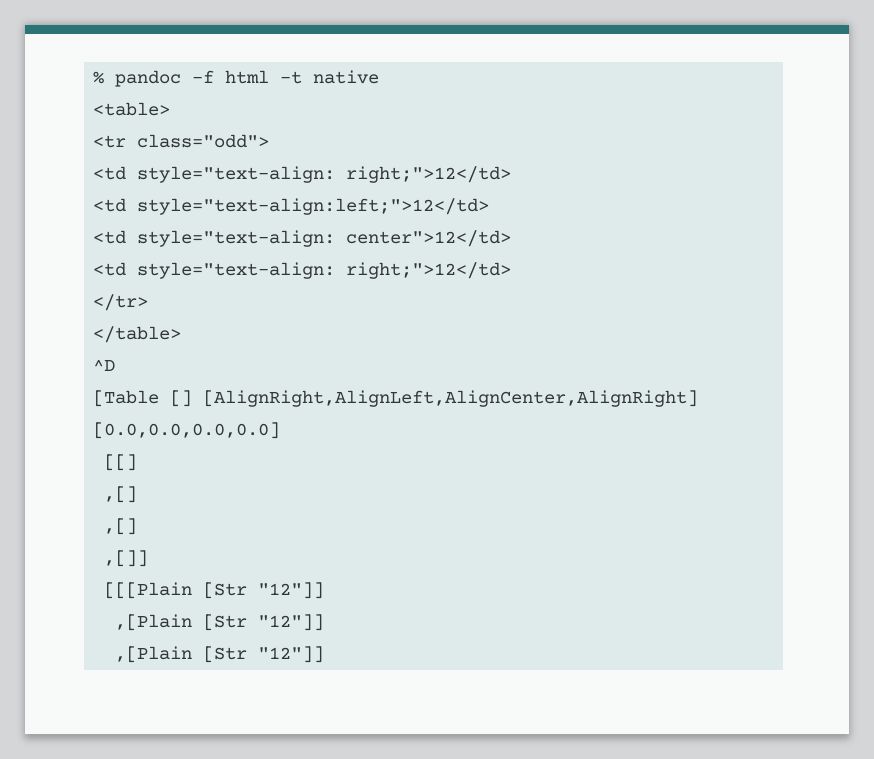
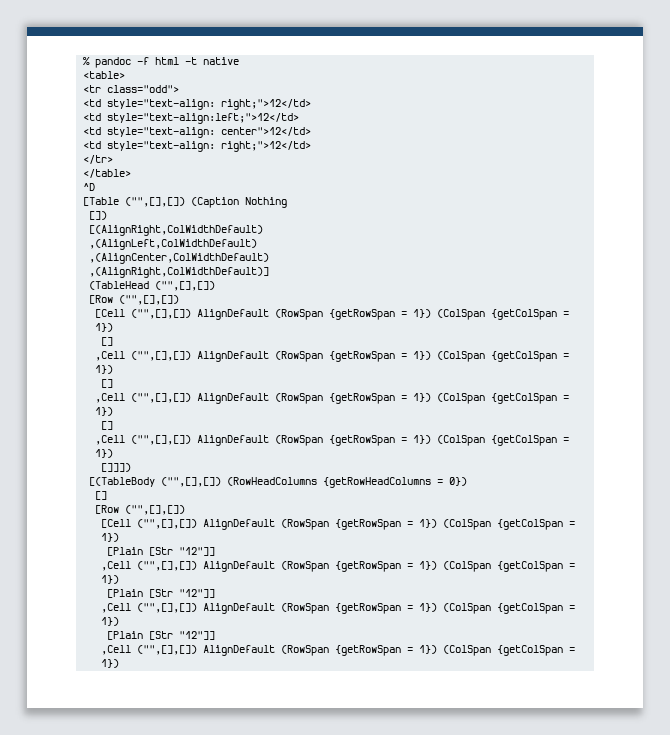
- [Table [] [AlignRight,AlignLeft,AlignCenter,AlignRight] [0.0,0.0,0.0,0.0]
- [[]
- ,[]
- ,[]
- ,[]]
- [[[Plain [Str "12"]]
- ,[Plain [Str "12"]]
- ,[Plain [Str "12"]]
+ [Table ("",[],[]) (Caption Nothing
+ [])
+ [(AlignRight,ColWidthDefault)
+ ,(AlignLeft,ColWidthDefault)
+ ,(AlignCenter,ColWidthDefault)
+ ,(AlignRight,ColWidthDefault)]
+ (TableHead ("",[],[])
+ [Row ("",[],[])
+ [Cell ("",[],[]) AlignDefault (RowSpan {getRowSpan = 1}) (ColSpan {getColSpan = 1})
+ []
+ ,Cell ("",[],[]) AlignDefault (RowSpan {getRowSpan = 1}) (ColSpan {getColSpan = 1})
+ []
+ ,Cell ("",[],[]) AlignDefault (RowSpan {getRowSpan = 1}) (ColSpan {getColSpan = 1})
+ []
+ ,Cell ("",[],[]) AlignDefault (RowSpan {getRowSpan = 1}) (ColSpan {getColSpan = 1})
+ []]])
+ [(TableBody ("",[],[]) (RowHeadColumns {getRowHeadColumns = 0})
+ []
+ [Row ("",[],[])
+ [Cell ("",[],[]) AlignDefault (RowSpan {getRowSpan = 1}) (ColSpan {getColSpan = 1})
+ [Plain [Str "12"]]
+ ,Cell ("",[],[]) AlignDefault (RowSpan {getRowSpan = 1}) (ColSpan {getColSpan = 1})
+ [Plain [Str "12"]]
+ ,Cell ("",[],[]) AlignDefault (RowSpan {getRowSpan = 1}) (ColSpan {getColSpan = 1})
+ [Plain [Str "12"]]
+ ,Cell ("",[],[]) AlignDefault (RowSpan {getRowSpan = 1}) (ColSpan {getColSpan = 1})

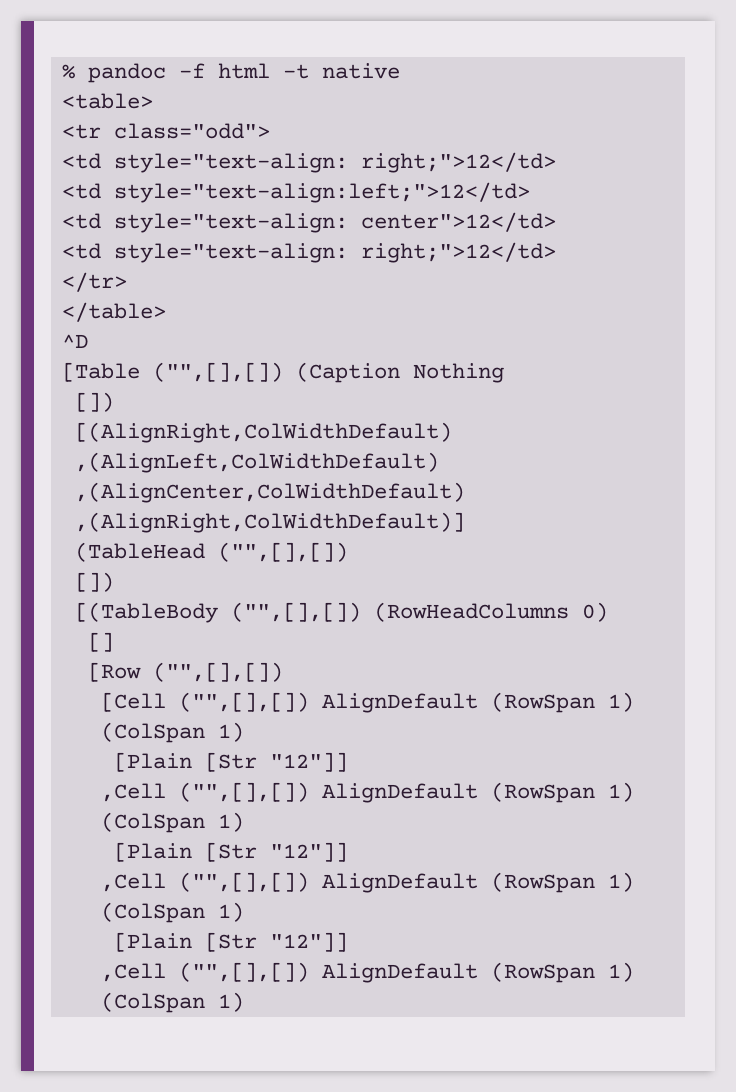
  (TableHead ("",[],[])
- [Row ("",[],[])
- [Cell ("",[],[]) AlignDefault (RowSpan {getRowSpan = 1}) (ColSpan {getColSpan = 1})
- []
- ,Cell ("",[],[]) AlignDefault (RowSpan {getRowSpan = 1}) (ColSpan {getColSpan = 1})
- []
- ,Cell ("",[],[]) AlignDefault (RowSpan {getRowSpan = 1}) (ColSpan {getColSpan = 1})
- []
- ,Cell ("",[],[]) AlignDefault (RowSpan {getRowSpan = 1}) (ColSpan {getColSpan = 1})
- []]])
+ [])
- [(TableBody ("",[],[]) (RowHeadColumns {getRowHeadColumns = 0})
+ [(TableBody ("",[],[]) (RowHeadColumns 0)
  []
  [Row ("",[],[])
- [Cell ("",[],[]) AlignDefault (RowSpan {getRowSpan = 1}) (ColSpan {getColSpan = 1})
+ [Cell ("",[],[]) AlignDefault (RowSpan 1) (ColSpan 1)
  [Plain [Str "12"]]
- ,Cell ("",[],[]) AlignDefault (RowSpan {getRowSpan = 1}) (ColSpan {getColSpan = 1})
+ ,Cell ("",[],[]) AlignDefault (RowSpan 1) (ColSpan 1)
  [Plain [Str "12"]]
- ,Cell ("",[],[]) AlignDefault (RowSpan {getRowSpan = 1}) (ColSpan {getColSpan = 1})
+ ,Cell ("",[],[]) AlignDefault (RowSpan 1) (ColSpan 1)
  [Plain [Str "12"]]
- ,Cell ("",[],[]) AlignDefault (RowSpan {getRowSpan = 1}) (ColSpan {getColSpan = 1})
+ ,Cell ("",[],[]) AlignDefault (RowSpan 1) (ColSpan 1)

